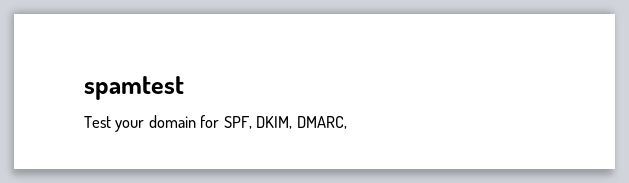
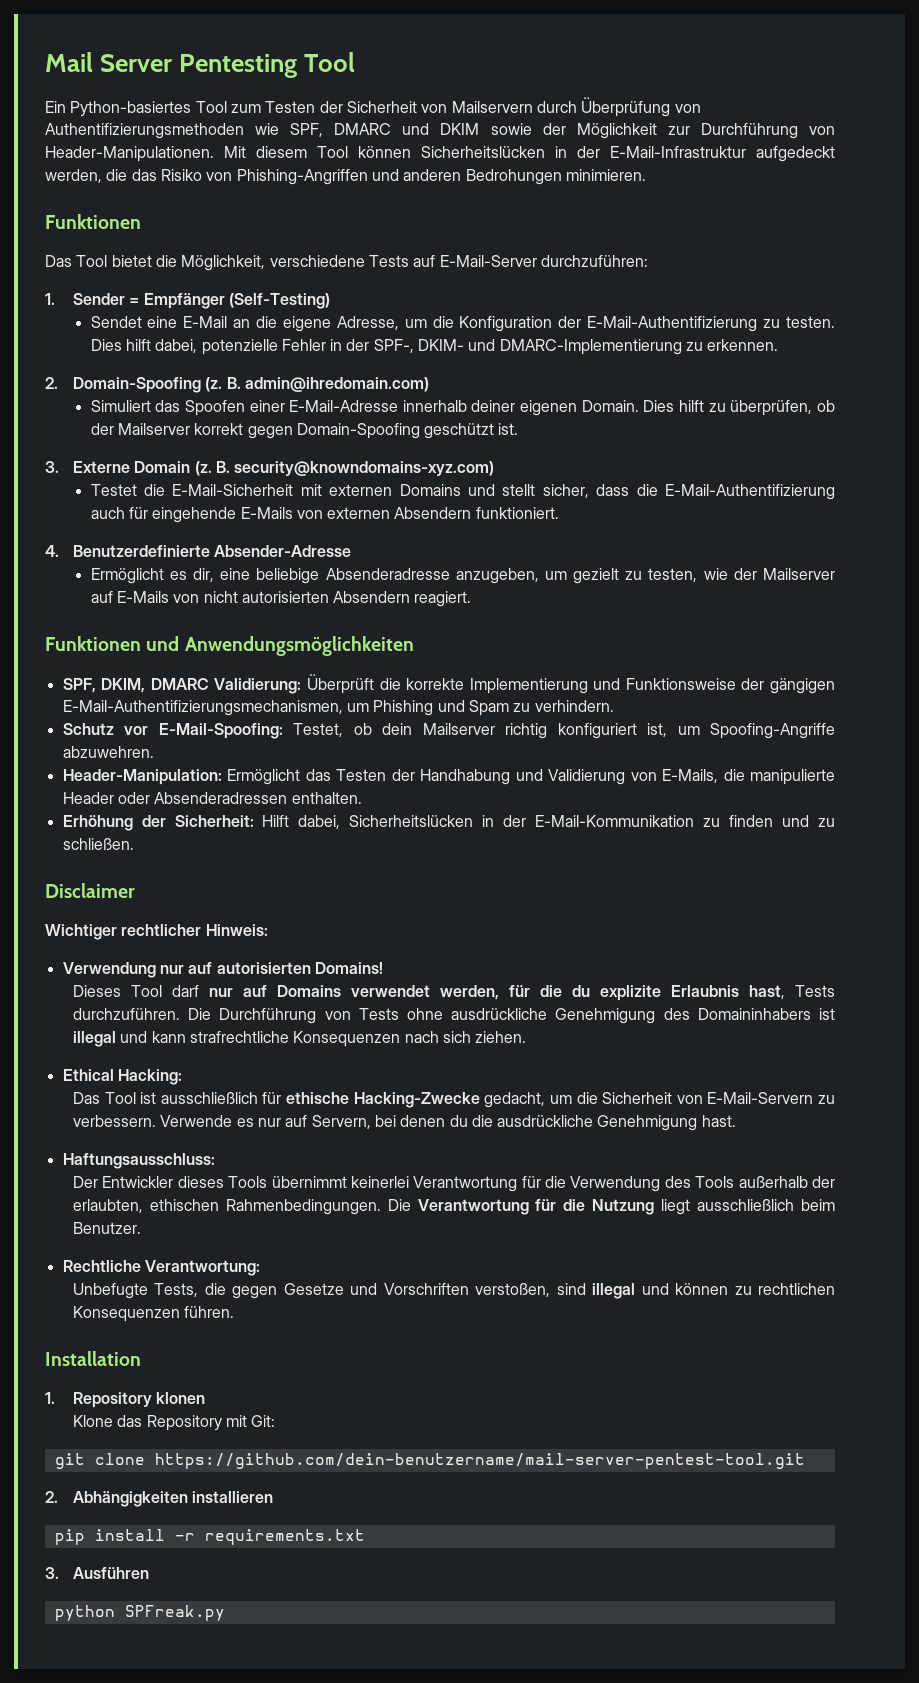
- spamtest
- Test your domain for SPF, DKIM, DMARC,
+ Mail Server Pentesting Tool
+ Ein Python-basiertes Tool zum Testen der Sicherheit von Mailservern durch Überprüfung von Authentifizierungsmethoden wie SPF, DMARC und DKIM sowie der Möglichkeit zur Durchführung von Header-Manipulationen. Mit diesem Tool können Sicherheitslücken in der E-Mail-Infrastruktur aufgedeckt werden, die das Risiko von Phishing-Angriffen und anderen Bedrohungen minimieren.
+ Funktionen
+ Das Tool bietet die Möglichkeit, verschiedene Tests auf E-Mail-Server durchzuführen:
+ 1. Sender = Empfänger (Self-Testing)
+ Sendet eine E-Mail an die eigene Adresse, um die Konfiguration der E-Mail-Authentifizierung zu testen. Dies hilft dabei, potenzielle Fehler in der SPF-, DKIM- und DMARC-Implementierung zu erkennen.
+ 2. Domain-Spoofing (z. B. admin@ihredomain.com)
+ Simuliert das Spoofen einer E-Mail-Adresse innerhalb deiner eigenen Domain. Dies hilft zu überprüfen, ob der Mailserver korrekt gegen Domain-Spoofing geschützt ist.
+ 3. Externe Domain (z. B. security@knowndomains-xyz.com)
+ Testet die E-Mail-Sicherheit mit externen Domains und stellt sicher, dass die E-Mail-Authentifizierung auch für eingehende E-Mails von externen Absendern funktioniert.
+ 4. Benutzerdefinierte Absender-Adresse
+ Ermöglicht es dir, eine beliebige Absenderadresse anzugeben, um gezielt zu testen, wie der Mailserver auf E-Mails von nicht autorisierten Absendern reagiert.
+ Funktionen und Anwendungsmöglichkeiten
+ SPF, DKIM, DMARC Validierung: Überprüft die korrekte Implementierung und Funktionsweise der gängigen E-Mail-Authentifizierungsmechanismen, um Phishing und Spam zu verhindern.
+ Schutz vor E-Mail-Spoofing: Testet, ob dein Mailserver richtig konfiguriert ist, um Spoofing-Angriffe abzuwehren.
+ Header-Manipulation: Ermöglicht das Testen der Handhabung und Validierung von E-Mails, die manipulierte Header oder Absenderadressen enthalten.
+ Erhöhung der Sicherheit: Hilft dabei, Sicherheitslücken in der E-Mail-Kommunikation zu finden und zu schließen.
+ Disclaimer
+ Wichtiger rechtlicher Hinweis:
+ Verwendung nur auf autorisierten Domains!
+ Dieses Tool darf nur auf Domains verwendet werden, für die du explizite Erlaubnis hast, Tests durchzuführen. Die Durchführung von Tests ohne ausdrückliche Genehmigung des Domaininhabers ist illegal und kann strafrechtliche Konsequenzen nach sich ziehen.
+ Ethical Hacking:
+ Das Tool ist ausschließlich für ethische Hacking-Zwecke gedacht, um die Sicherheit von E-Mail-Servern zu verbessern. Verwende es nur auf Servern, bei denen du die ausdrückliche Genehmigung hast.
+ Haftungsausschluss:
+ Der Entwickler dieses Tools übernimmt keinerlei Verantwortung für die Verwendung des Tools außerhalb der erlaubten, ethischen Rahmenbedingungen. Die Verantwortung für die Nutzung liegt ausschließlich beim Benutzer.
+ Rechtliche Verantwortung:
+ Unbefugte Tests, die gegen Gesetze und Vorschriften verstoßen, sind illegal und können zu rechtlichen Konsequenzen führen.
+ Installation
+ 1. Repository klonen
+ Klone das Repository mit Git:
+ git clone https://github.com/dein-benutzername/mail-server-pentest-tool.git
+ 2. Abhängigkeiten installieren
+ pip install -r requirements.txt
+ 3. Ausführen
+ python SPFreak.py

